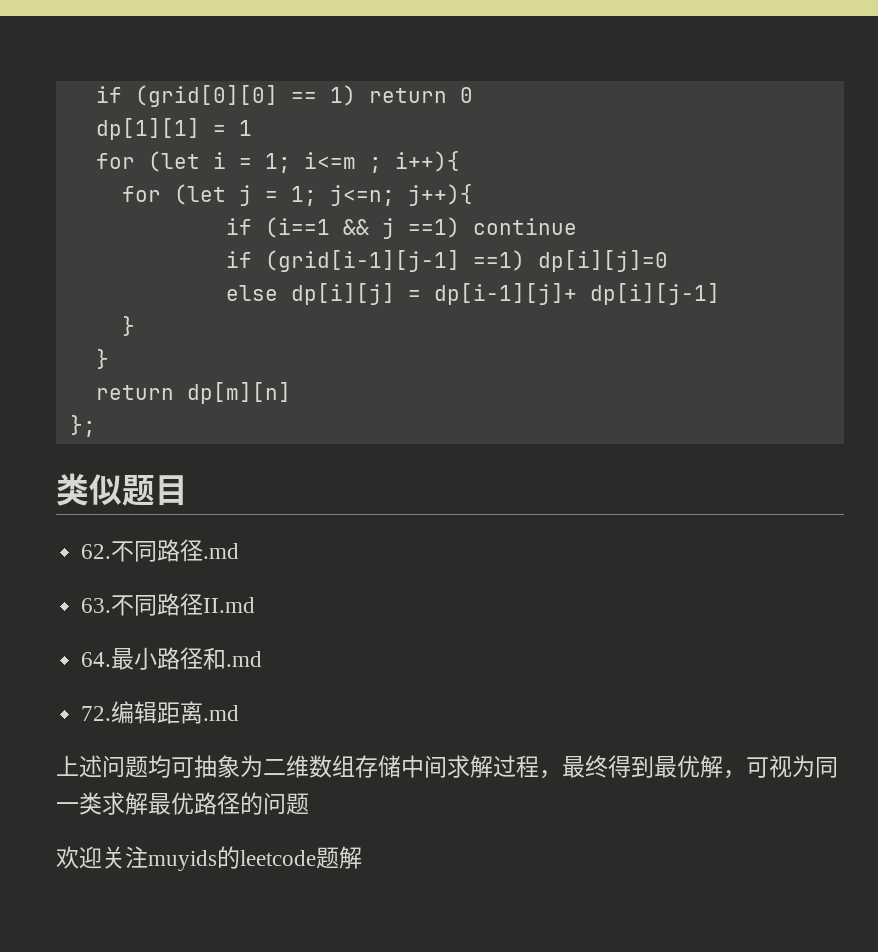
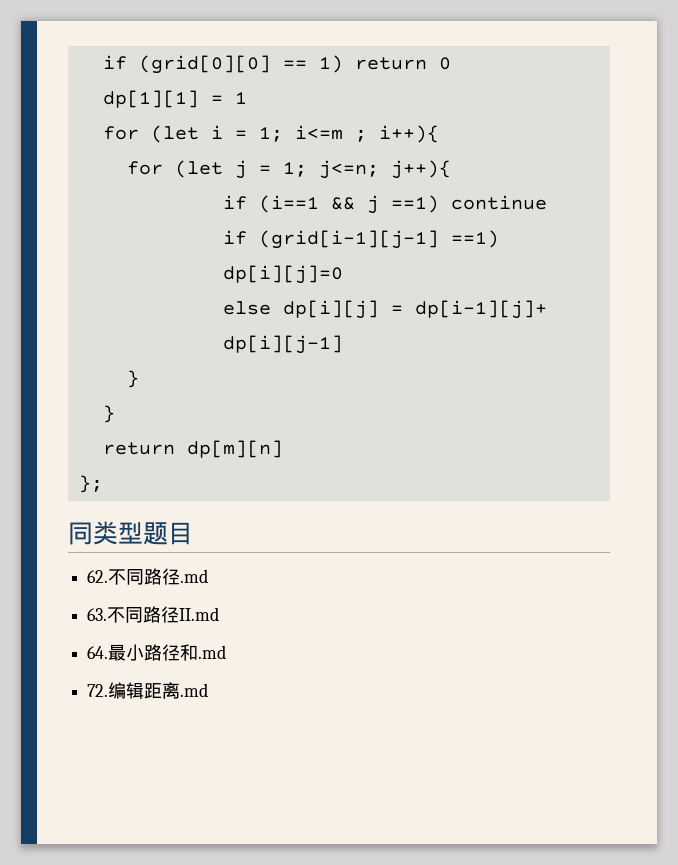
- 类似题目
+ 同类型题目
- 上述问题均可抽象为二维数组存储中间求解过程，最终得到最优解，可视为同一类求解最优路径的问题
- 欢迎关注muyids的leetcode题解

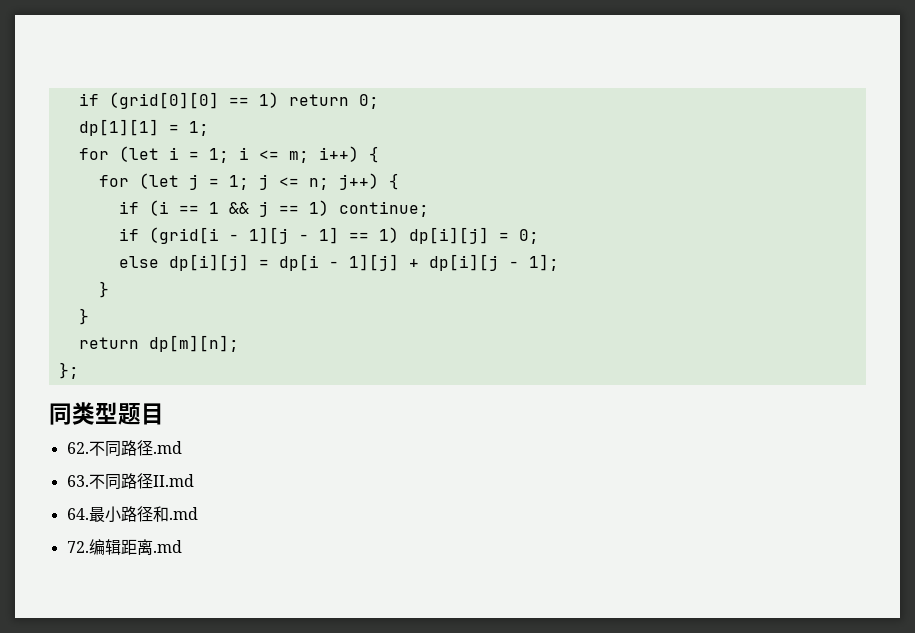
- if (grid[0][0] == 1) return 0
+ if (grid[0][0] == 1) return 0;
- dp[1][1] = 1
+ dp[1][1] = 1;
- for (let i = 1; i<=m ; i++){
+ for (let i = 1; i <= m; i++) {
- for (let j = 1; j<=n; j++){
- if (i==1 && j ==1) continue
- if (grid[i-1][j-1] ==1) dp[i][j]=0
- else dp[i][j] = dp[i-1][j]+ dp[i][j-1]
+ for (let j = 1; j <= n; j++) {
+ if (i == 1 && j == 1) continue;
+ if (grid[i - 1][j - 1] == 1) dp[i][j] = 0;
+ else dp[i][j] = dp[i - 1][j] + dp[i][j - 1];
- return dp[m][n]
+ return dp[m][n];

